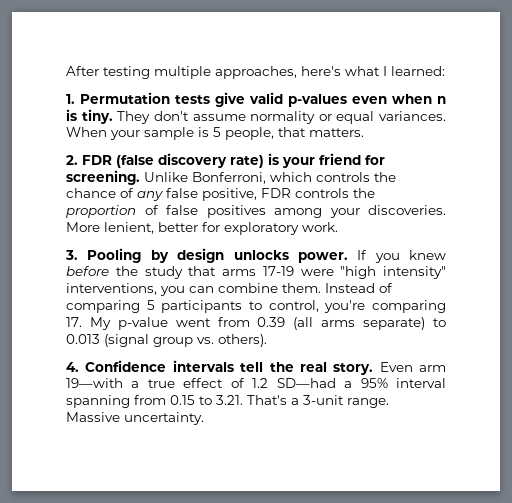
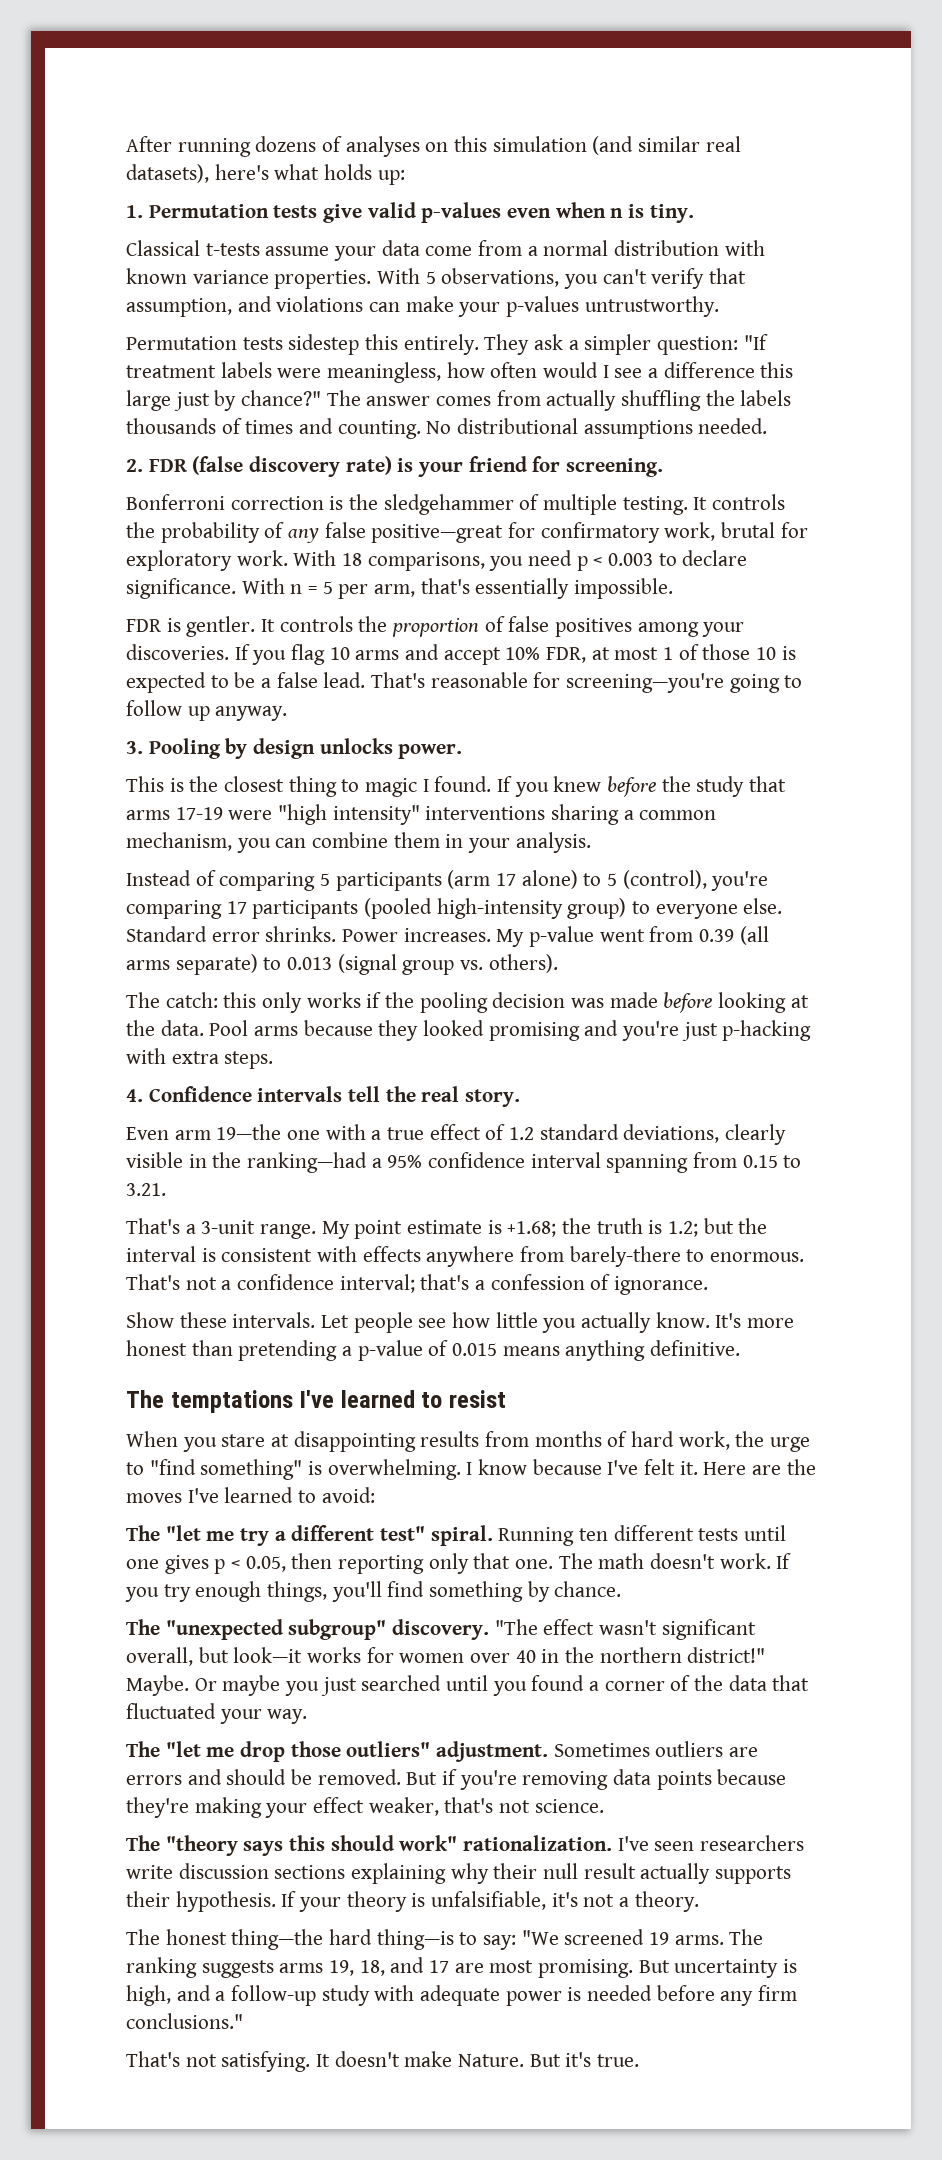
- After testing multiple approaches, here's what I learned:
+ After running dozens of analyses on this simulation (and similar real datasets), here's what holds up:
- 1. Permutation tests give valid p-values even when n is tiny. They don't assume normality or equal variances. When your sample is 5 people, that matters.
+ 1. Permutation tests give valid p-values even when n is tiny.
+ Classical t-tests assume your data come from a normal distribution with known variance properties. With 5 observations, you can't verify that assumption, and violations can make your p-values untrustworthy.
+ Permutation tests sidestep this entirely. They ask a simpler question: "If treatment labels were meaningless, how often would I see a difference this large just by chance?" The answer comes from actually shuffling the labels thousands of times and counting. No distributional assumptions needed.
- 2. FDR (false discovery rate) is your friend for screening. Unlike Bonferroni, which controls the chance of any false positive, FDR controls the proportion of false positives among your discoveries.
+ 2. FDR (false discovery rate) is your friend for screening.
+ Bonferroni correction is the sledgehammer of multiple testing. It controls the probability of any false positive—great for confirmatory work, brutal for exploratory work. With 18 comparisons, you need p < 0.003 to declare significance. With n = 5 per arm, that's essentially impossible.
+ FDR is gentler. It controls the proportion of false positives among your discoveries.
- More lenient, better for exploratory work.
+ If you flag 10 arms and accept 10% FDR, at most 1 of those 10 is expected to be a false lead. That's reasonable for screening—you're going to follow up anyway.
- 3. Pooling by design unlocks power. If you knew before the study that arms 17-19 were "high intensity" interventions, you can combine them. Instead of comparing 5 participants to control, you're comparing 17. My p-value went from 0.39 (all arms separate) to 0.013 (signal group vs. others).
+ 3. Pooling by design unlocks power.
+ This is the closest thing to magic I found. If you knew before the study that arms 17-19 were "high intensity" interventions sharing a common mechanism, you can combine them in your analysis.
+ Instead of comparing 5 participants (arm 17 alone) to 5 (control), you're comparing 17 participants (pooled high-intensity group) to everyone else. Standard error shrinks. Power increases. My p-value went from 0.39 (all arms separate) to 0.013 (signal group vs. others).
+ The catch: this only works if the pooling decision was made before looking at the data. Pool arms because they looked promising and you're just p-hacking with extra steps.
- 4. Confidence intervals tell the real story. Even arm 19—with a true effect of 1.2 SD—had a 95% interval spanning from 0.15 to 3.21. That's a 3-unit range.
+ 4. Confidence intervals tell the real story.
+ Even arm 19—the one with a true effect of 1.2 standard deviations, clearly visible in the ranking—had a 95% confidence interval spanning from 0.15 to 3.21.
+ That's a 3-unit range.
- Massive uncertainty.
+ My point estimate is +1.68; the truth is 1.2; but the interval is consistent with effects anywhere from barely-there to enormous. That's not a confidence interval; that's a confession of ignorance.
+ Show these intervals. Let people see how little you actually know. It's more honest than pretending a p-value of 0.015 means anything definitive.
+ The temptations I've learned to resist
+ When you stare at disappointing results from months of hard work, the urge to "find something" is overwhelming. I know because I've felt it. Here are the moves I've learned to avoid:
+ The "let me try a different test" spiral. Running ten different tests until one gives p < 0.05, then reporting only that one. The math doesn't work. If you try enough things, you'll find something by chance.
+ The "unexpected subgroup" discovery. "The effect wasn't significant overall, but look—it works for women over 40 in the northern district!" Maybe. Or maybe you just searched until you found a corner of the data that fluctuated your way.
+ The "let me drop those outliers" adjustment. Sometimes outliers are errors and should be removed. But if you're removing data points because they're making your effect weaker, that's not science.
+ The "theory says this should work" rationalization. I've seen researchers write discussion sections explaining why their null result actually supports their hypothesis. If your theory is unfalsifiable, it's not a theory.
+ The honest thing—the hard thing—is to say: "We screened 19 arms. The ranking suggests arms 19, 18, and 17 are most promising. But uncertainty is high, and a follow-up study with adequate power is needed before any firm conclusions."
+ That's not satisfying. It doesn't make Nature. But it's true.

